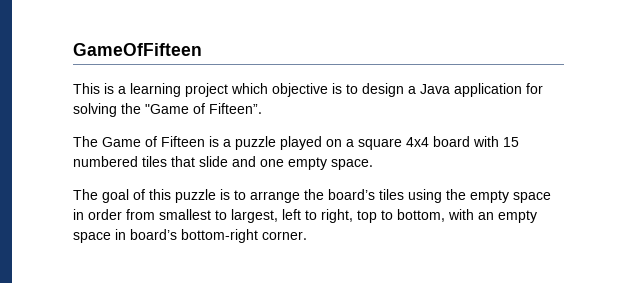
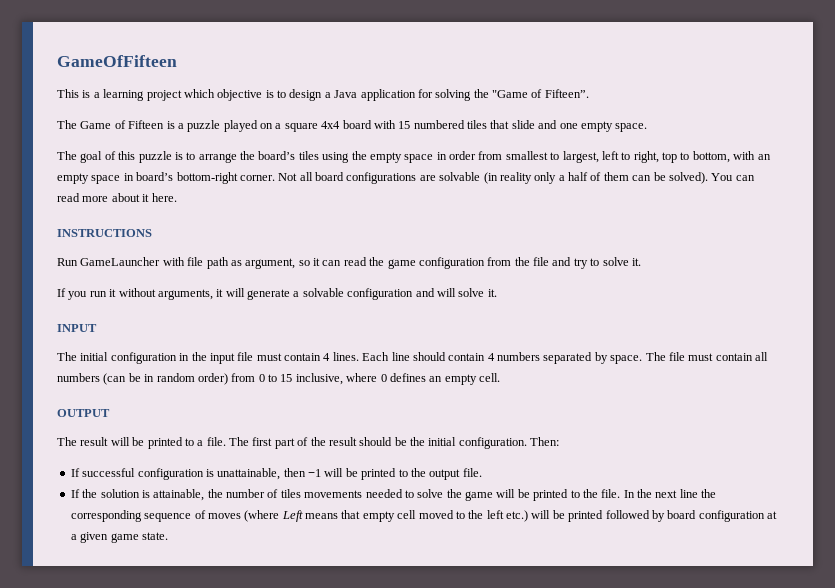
+ Not all board configurations are solvable (in reality only a half of them can be solved). You can read more about it here.
+ INSTRUCTIONS
+ Run GameLauncher with file path as argument, so it can read the game configuration from the file and try to solve it.
+ If you run it without arguments, it will generate a solvable configuration and will solve it.
+ INPUT
+ The initial configuration in the input file must contain 4 lines. Each line should contain 4 numbers separated by space. The file must contain all numbers (can be in random order) from 0 to 15 inclusive, where 0 defines an empty cell.
+ OUTPUT
+ The result will be printed to a file. The first part of the result should be the initial configuration. Then:
+ If successful configuration is unattainable, then −1 will be printed to the output file.
+ If the solution is attainable, the number of tiles movements needed to solve the game will be printed to the file. In the next line the corresponding sequence of moves (where Left means that empty cell moved to the left etc.) will be printed followed by board configuration at a given game state.

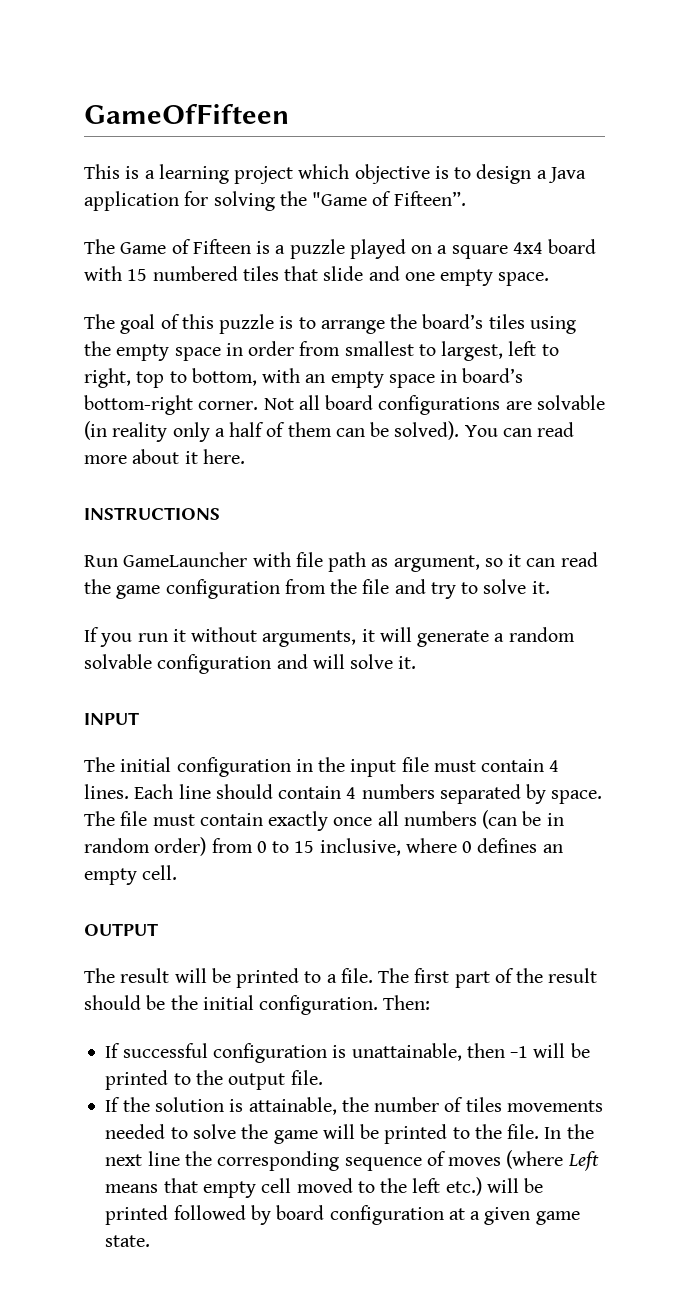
- If you run it without arguments, it will generate a solvable configuration and will solve it.
+ If you run it without arguments, it will generate a random solvable configuration and will solve it.
- The file must contain all numbers (can be in random order) from 0 to 15 inclusive, where 0 defines an empty cell.
+ The file must contain exactly once all numbers (can be in random order) from 0 to 15 inclusive, where 0 defines an empty cell.

